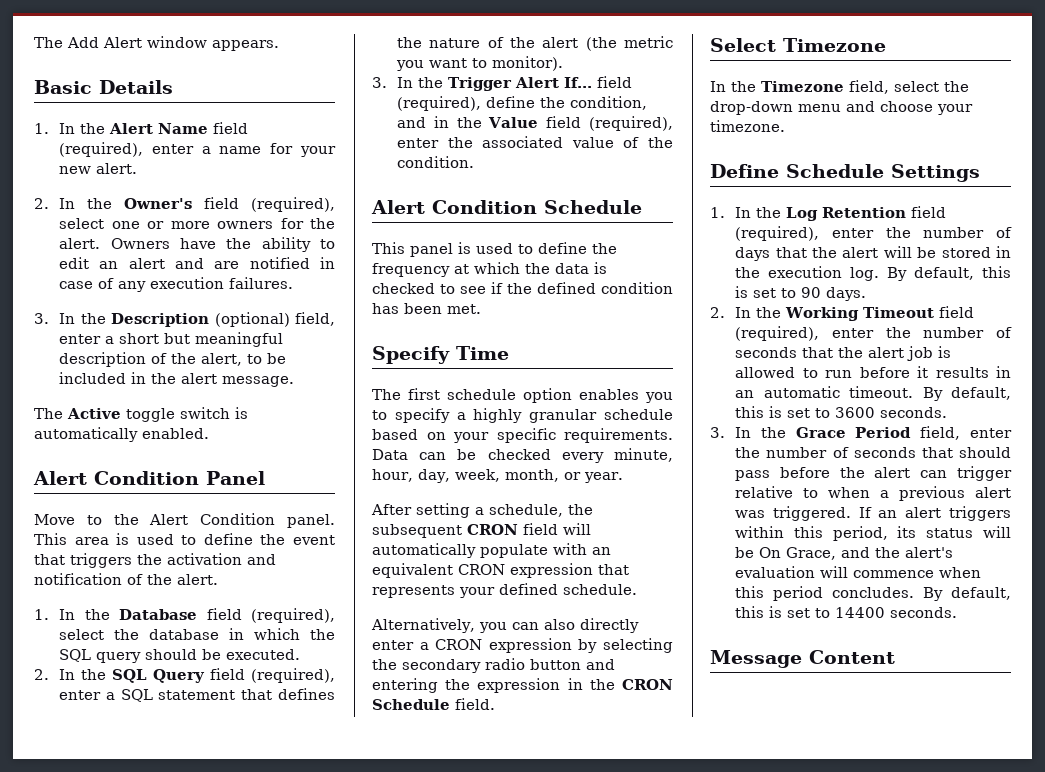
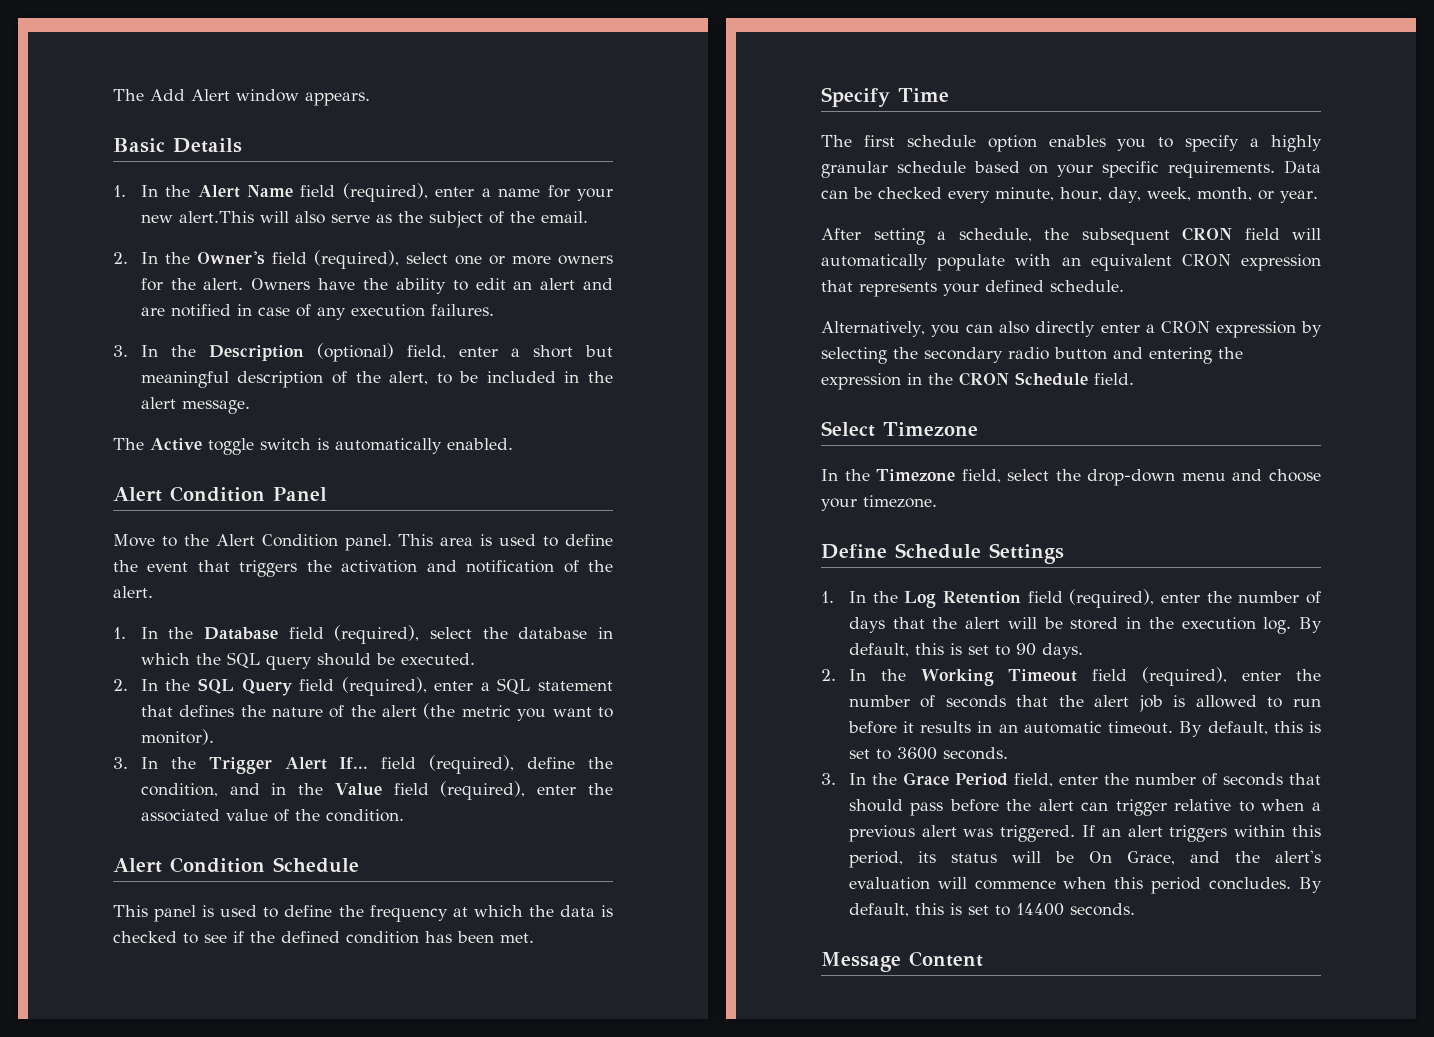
- 1. In the Alert Name field (required), enter a name for your new alert.
+ 1. In the Alert Name field (required), enter a name for your new alert.This will also serve as the subject of the email.

